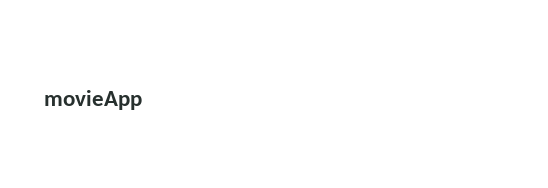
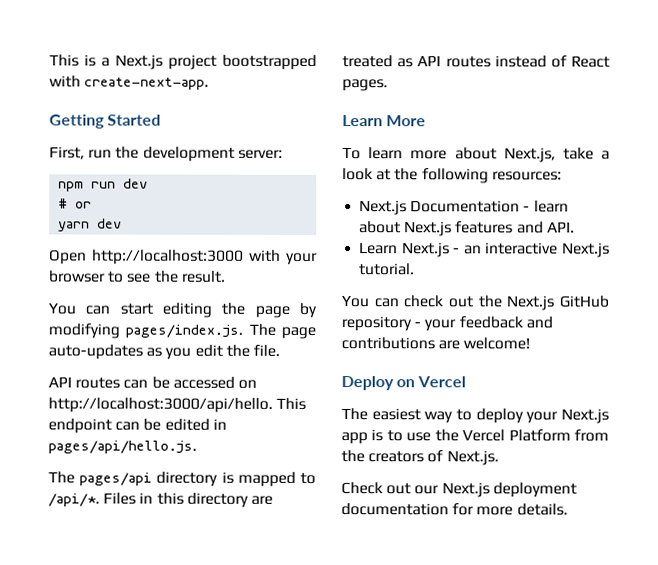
- movieApp
+ This is a Next.js project bootstrapped with create-next-app.
+ Getting Started
+ First, run the development server:
+ npm run dev
+ # or
+ yarn dev
+ Open http://localhost:3000 with your browser to see the result.
+ You can start editing the page by modifying pages/index.js. The page auto-updates as you edit the file.
+ API routes can be accessed on http://localhost:3000/api/hello. This endpoint can be edited in pages/api/hello.js.
+ The pages/api directory is mapped to /api/*. Files in this directory are treated as API routes instead of React pages.
+ Learn More
+ To learn more about Next.js, take a look at the following resources:
+ Next.js Documentation - learn about Next.js features and API.
+ Learn Next.js - an interactive Next.js tutorial.
+ You can check out the Next.js GitHub repository - your feedback and contributions are welcome!
+ Deploy on Vercel
+ The easiest way to deploy your Next.js app is to use the Vercel Platform from the creators of Next.js.
+ Check out our Next.js deployment documentation for more details.

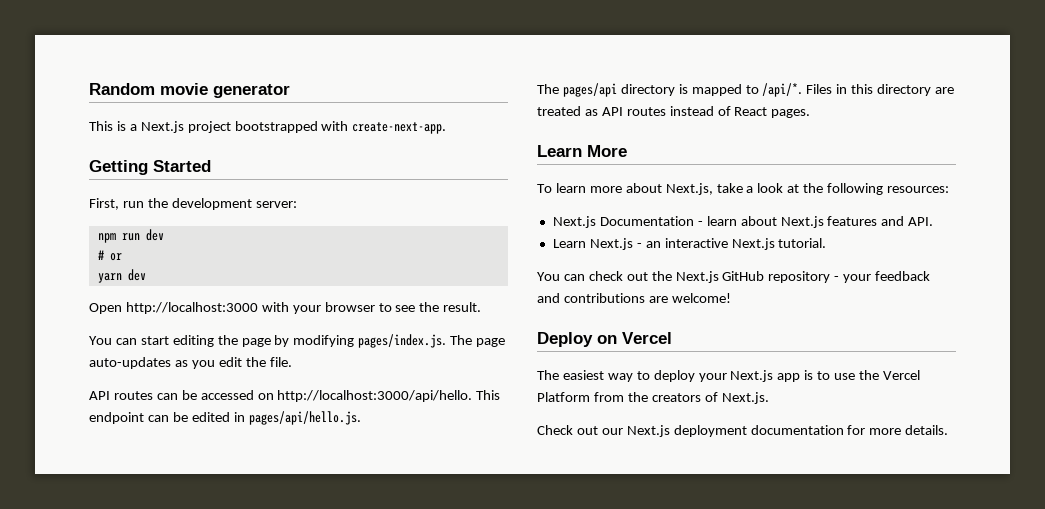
+ Random movie generator

